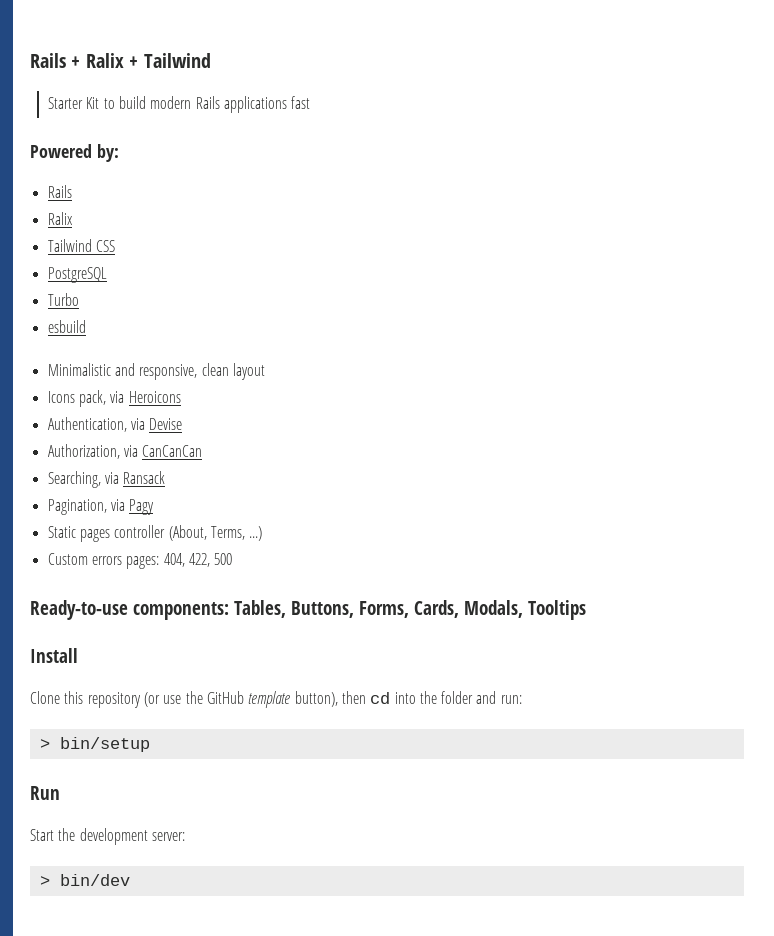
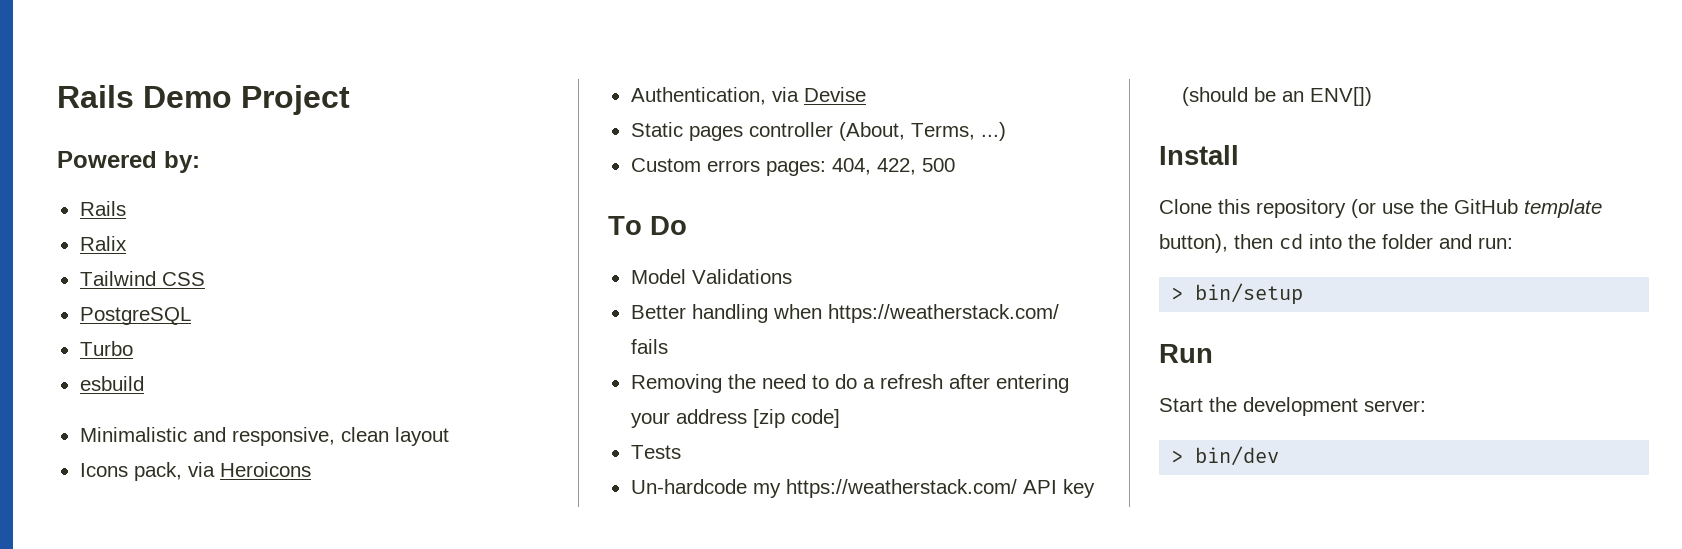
- Rails + Ralix + Tailwind
- Starter Kit to build modern Rails applications fast
+ Rails Demo Project
- Authorization, via CanCanCan
- Searching, via Ransack
- Pagination, via Pagy
- Ready-to-use components: Tables, Buttons, Forms, Cards, Modals, Tooltips
+ To Do
+ Model Validations
+ Better handling when https://weatherstack.com/ fails
+ Removing the need to do a refresh after entering your address [zip code]
+ Tests
+ Un-hardcode my https://weatherstack.com/ API key (should be an ENV[])

